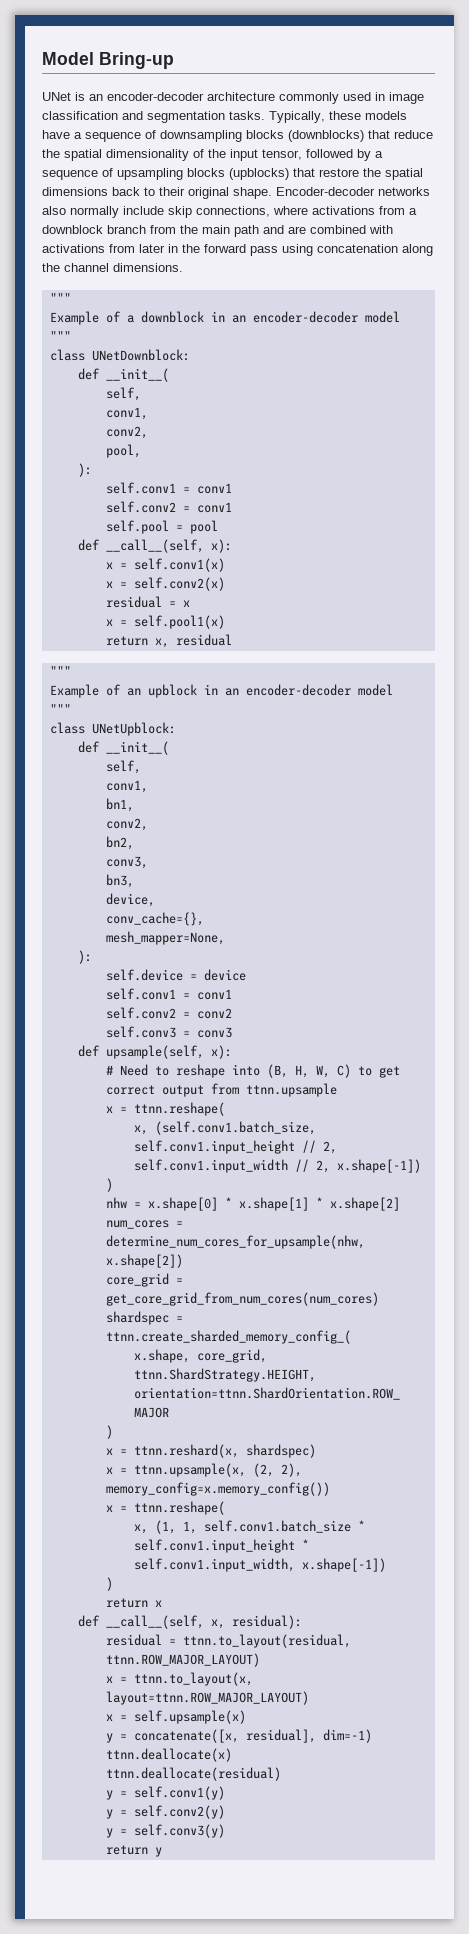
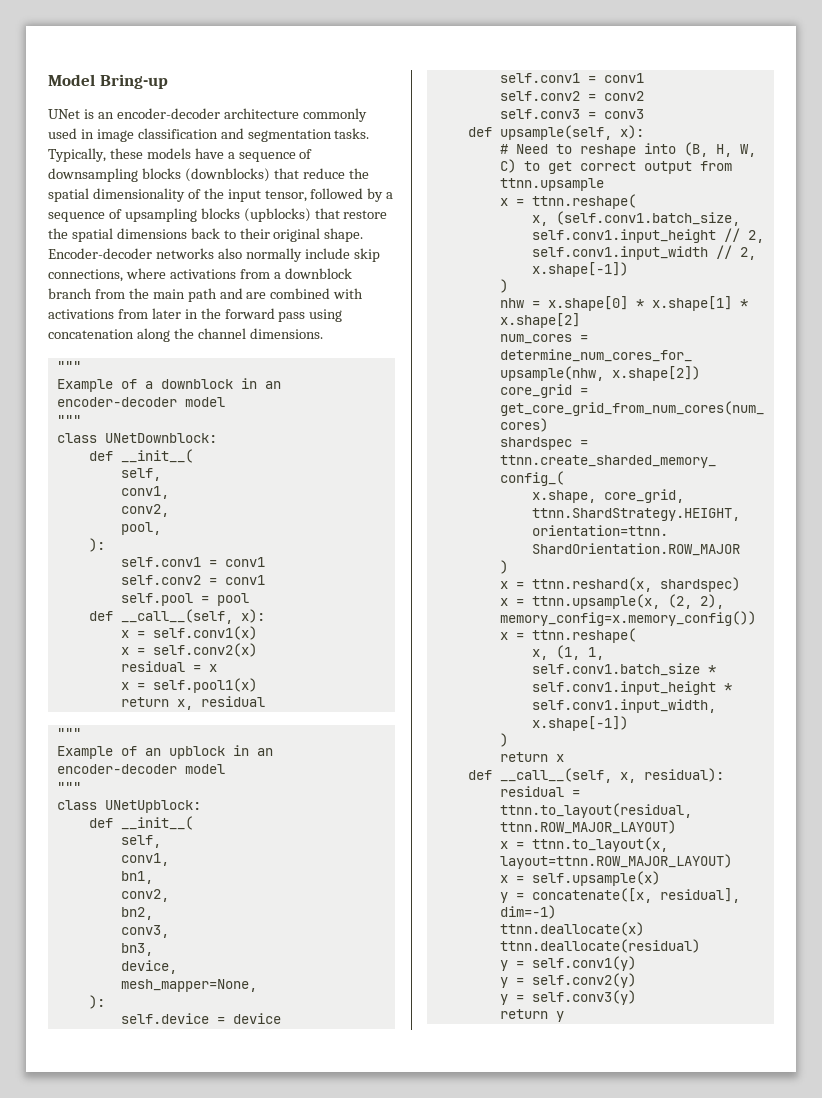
- conv_cache={},

